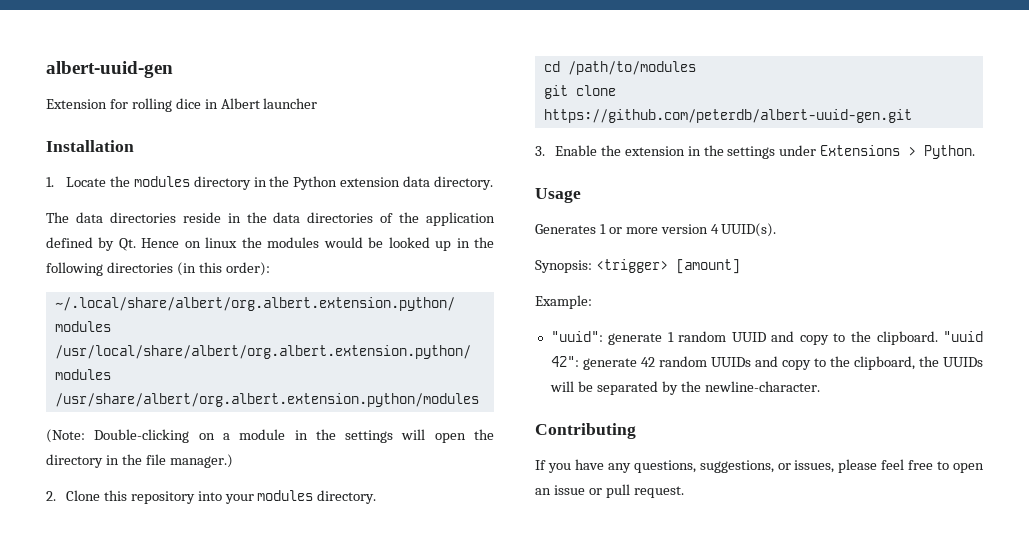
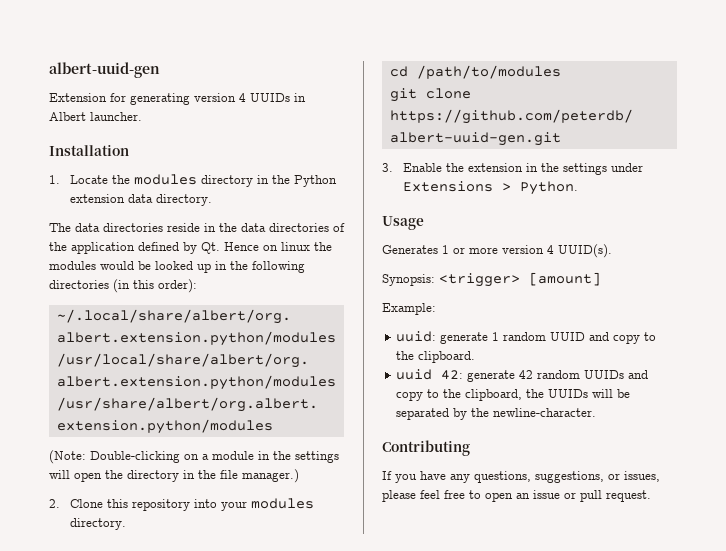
- Extension for rolling dice in Albert launcher
+ Extension for generating version 4 UUIDs in Albert launcher.
- "uuid": generate 1 random UUID and copy to the clipboard. "uuid 42": generate 42 random UUIDs and copy to the clipboard, the UUIDs will be separated by the newline-character.
+ uuid: generate 1 random UUID and copy to the clipboard.
+ uuid 42: generate 42 random UUIDs and copy to the clipboard, the UUIDs will be separated by the newline-character.

